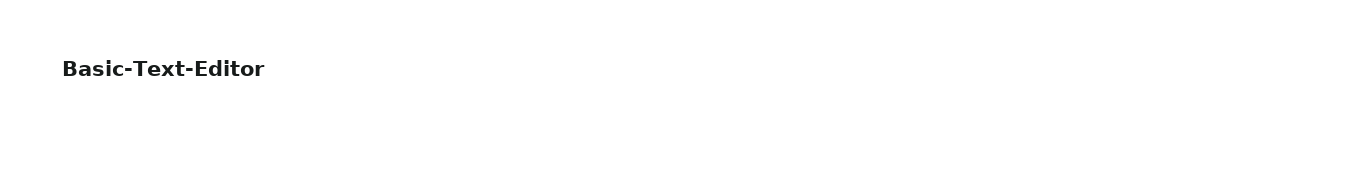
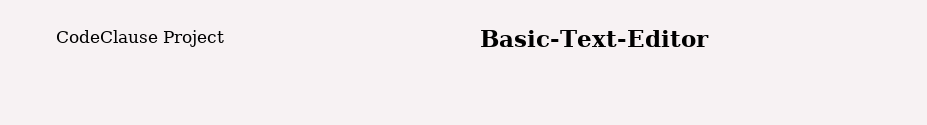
+ CodeClause Project

